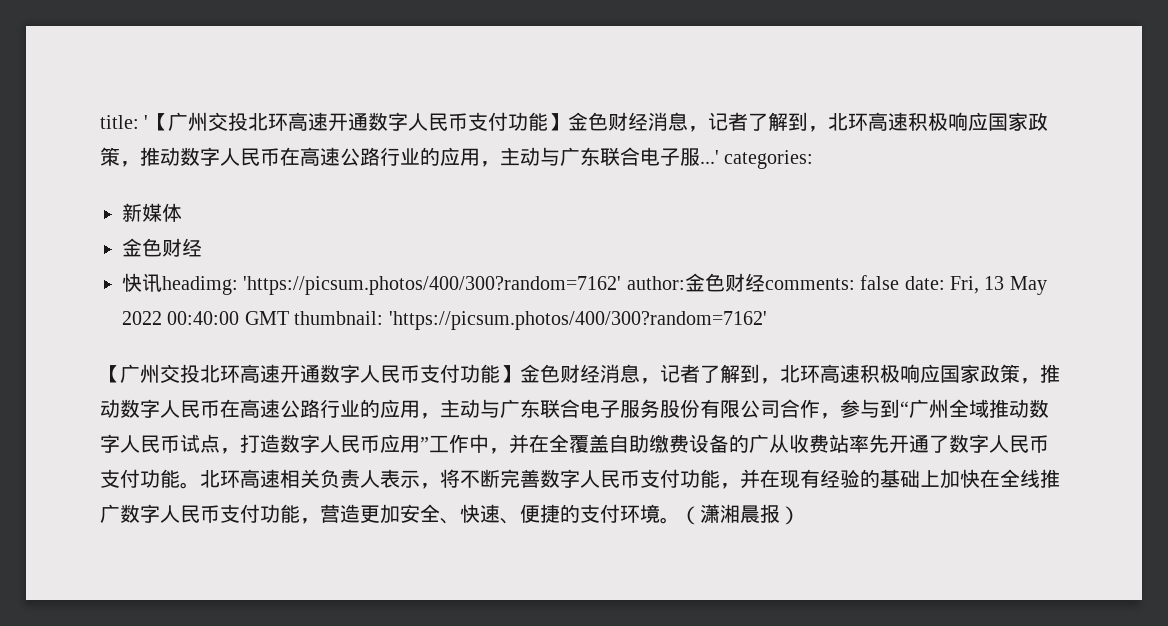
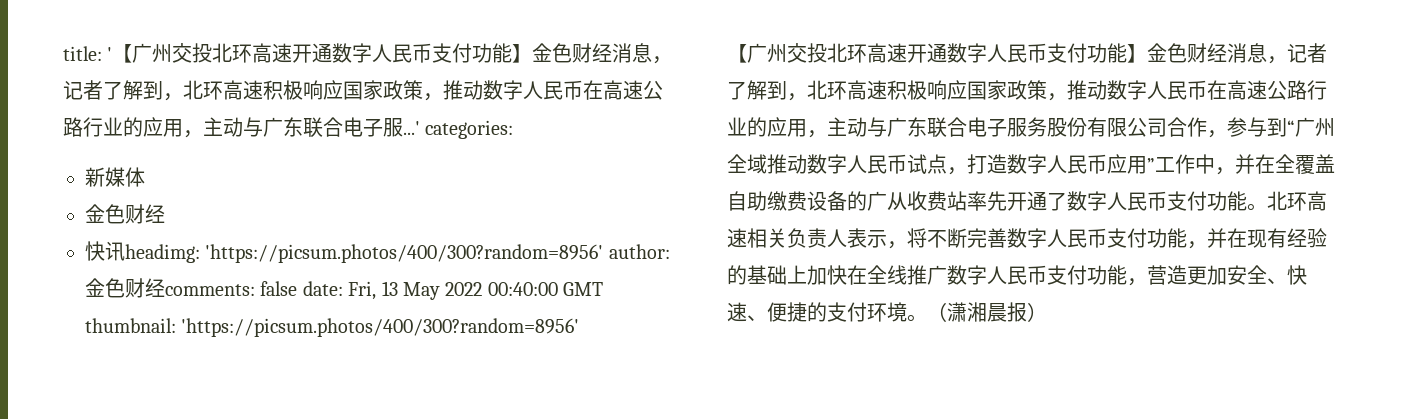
- 快讯headimg: 'https://picsum.photos/400/300?random=7162' author:金色财经comments: false date: Fri, 13 May 2022 00:40:00 GMT thumbnail: 'https://picsum.photos/400/300?random=7162'
+ 快讯headimg: 'https://picsum.photos/400/300?random=8956' author:金色财经comments: false date: Fri, 13 May 2022 00:40:00 GMT thumbnail: 'https://picsum.photos/400/300?random=8956'

